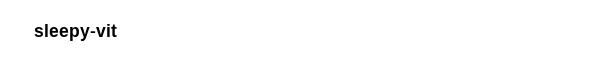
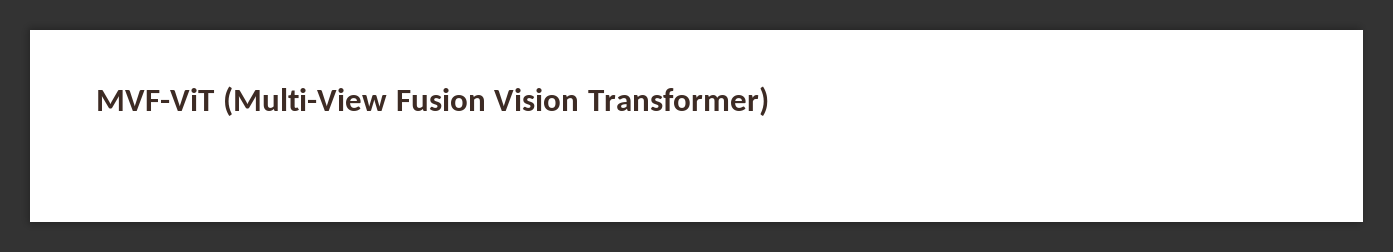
- sleepy-vit
+ MVF-ViT (Multi-View Fusion Vision Transformer)

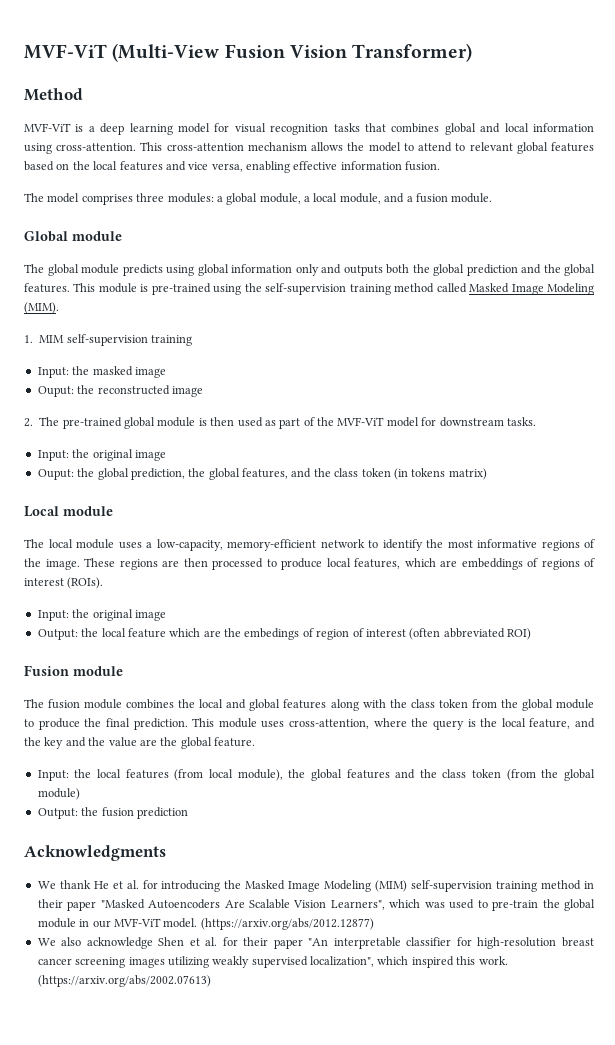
+ Method
+ MVF-ViT is a deep learning model for visual recognition tasks that combines global and local information using cross-attention. This cross-attention mechanism allows the model to attend to relevant global features based on the local features and vice versa, enabling effective information fusion.
+ The model comprises three modules: a global module, a local module, and a fusion module.
+ Global module
+ The global module predicts using global information only and outputs both the global prediction and the global features. This module is pre-trained using the self-supervision training method called Masked Image Modeling (MIM).
+ 1. MIM self-supervision training
+ Input: the masked image
+ Ouput: the reconstructed image
+ 2. The pre-trained global module is then used as part of the MVF-ViT model for downstream tasks.
+ Input: the original image
+ Ouput: the global prediction, the global features, and the class token (in tokens matrix)
+ Local module
+ The local module uses a low-capacity, memory-efficient network to identify the most informative regions of the image. These regions are then processed to produce local features, which are embeddings of regions of interest (ROIs).
+ Input: the original image
+ Output: the local feature which are the embedings of region of interest (often abbreviated ROI)
+ Fusion module
+ The fusion module combines the local and global features along with the class token from the global module to produce the final prediction. This module uses cross-attention, where the query is the local feature, and the key and the value are the global feature.
+ Input: the local features (from local module), the global features and the class token (from the global module)
+ Output: the fusion prediction
+ Acknowledgments
+ We thank He et al. for introducing the Masked Image Modeling (MIM) self-supervision training method in their paper "Masked Autoencoders Are Scalable Vision Learners", which was used to pre-train the global module in our MVF-ViT model. (https://arxiv.org/abs/2012.12877)
+ We also acknowledge Shen et al. for their paper "An interpretable classifier for high-resolution breast cancer screening images utilizing weakly supervised localization", which inspired this work. (https://arxiv.org/abs/2002.07613)

